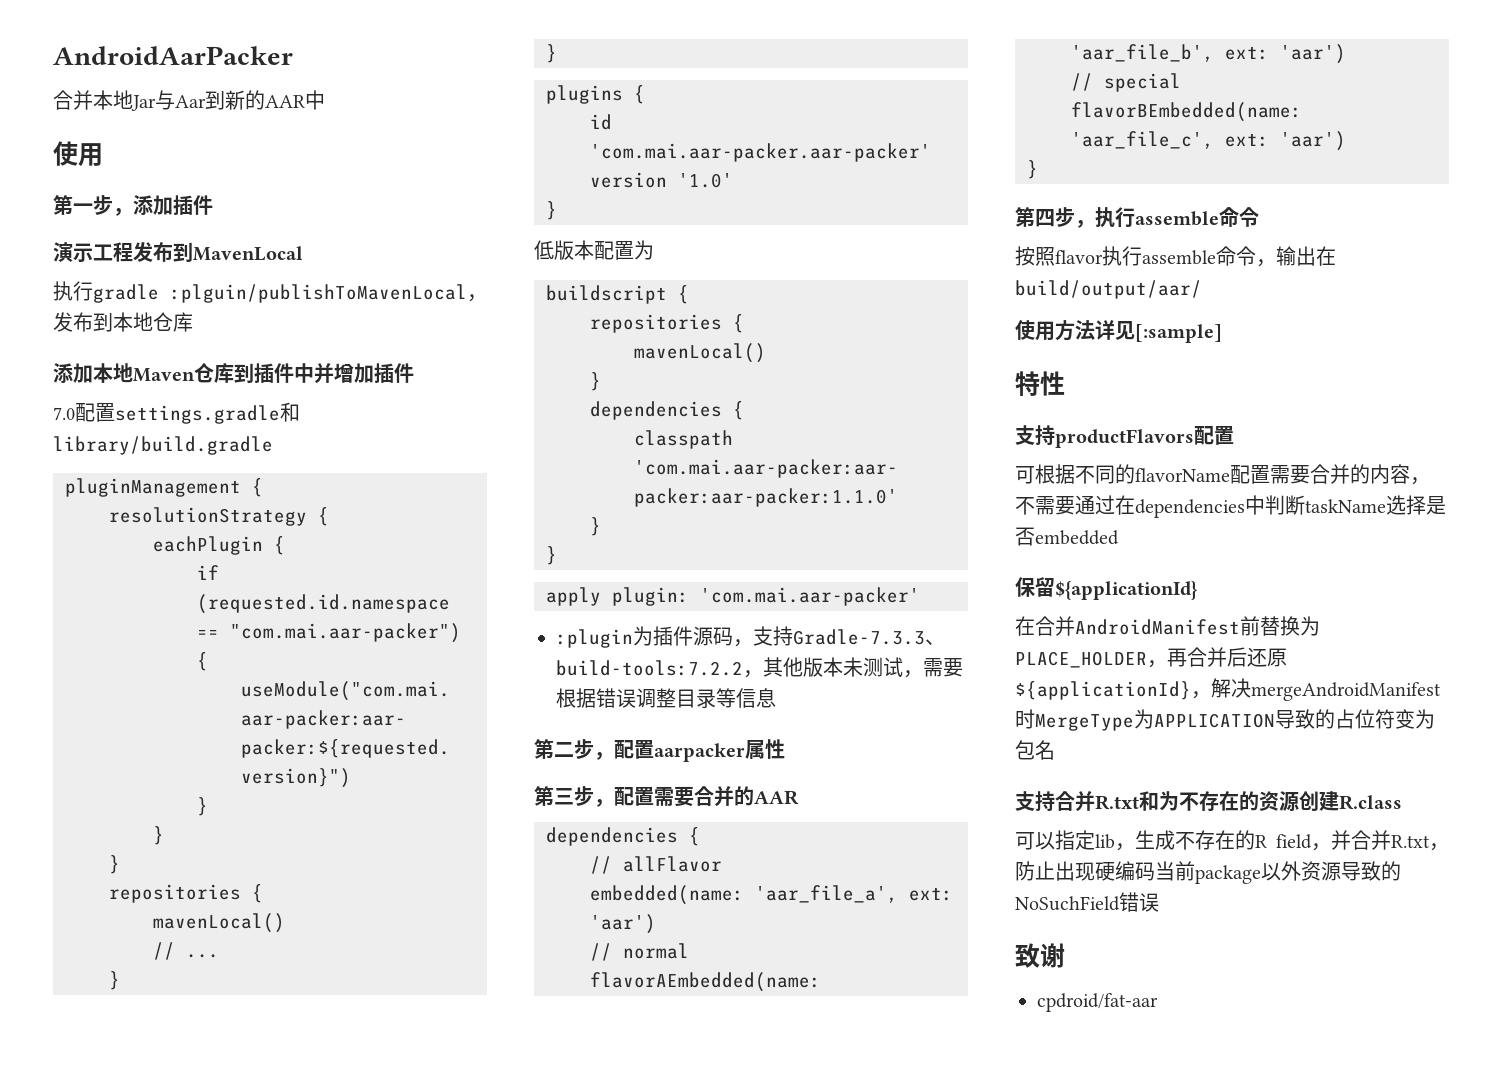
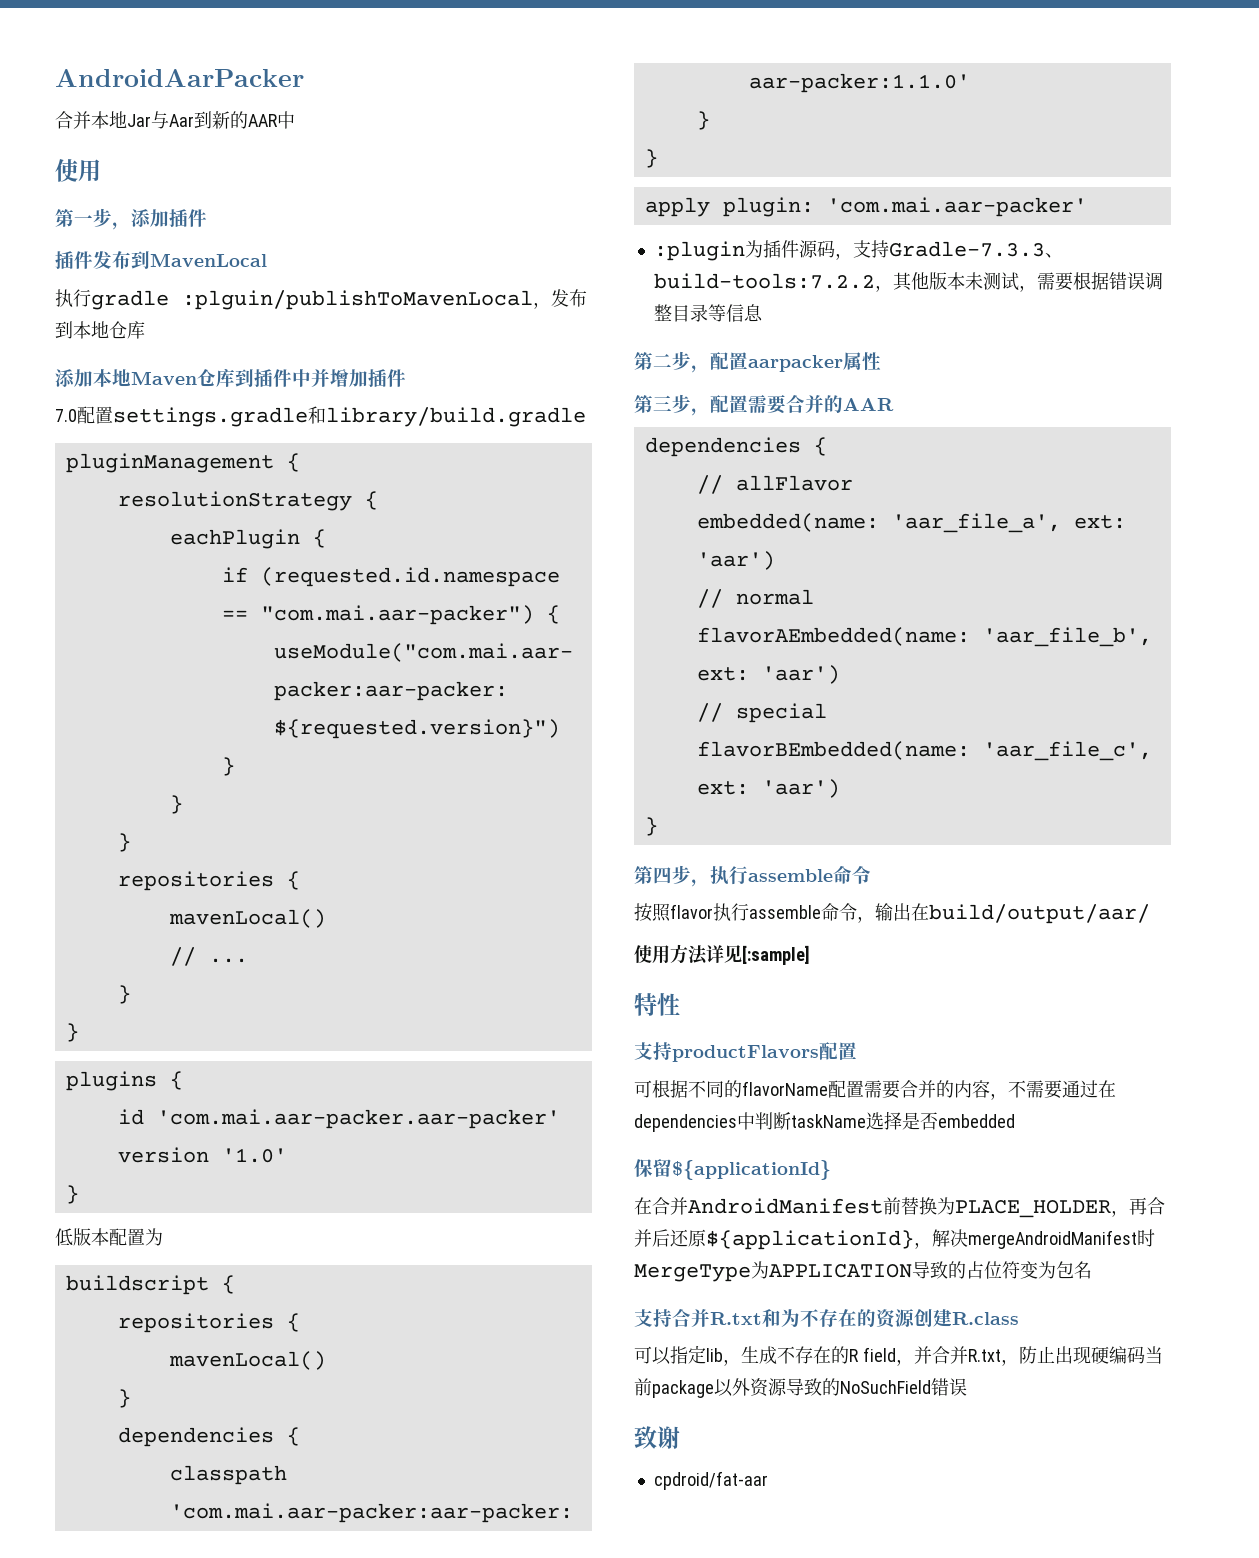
- 演示工程发布到MavenLocal
+ 插件发布到MavenLocal

